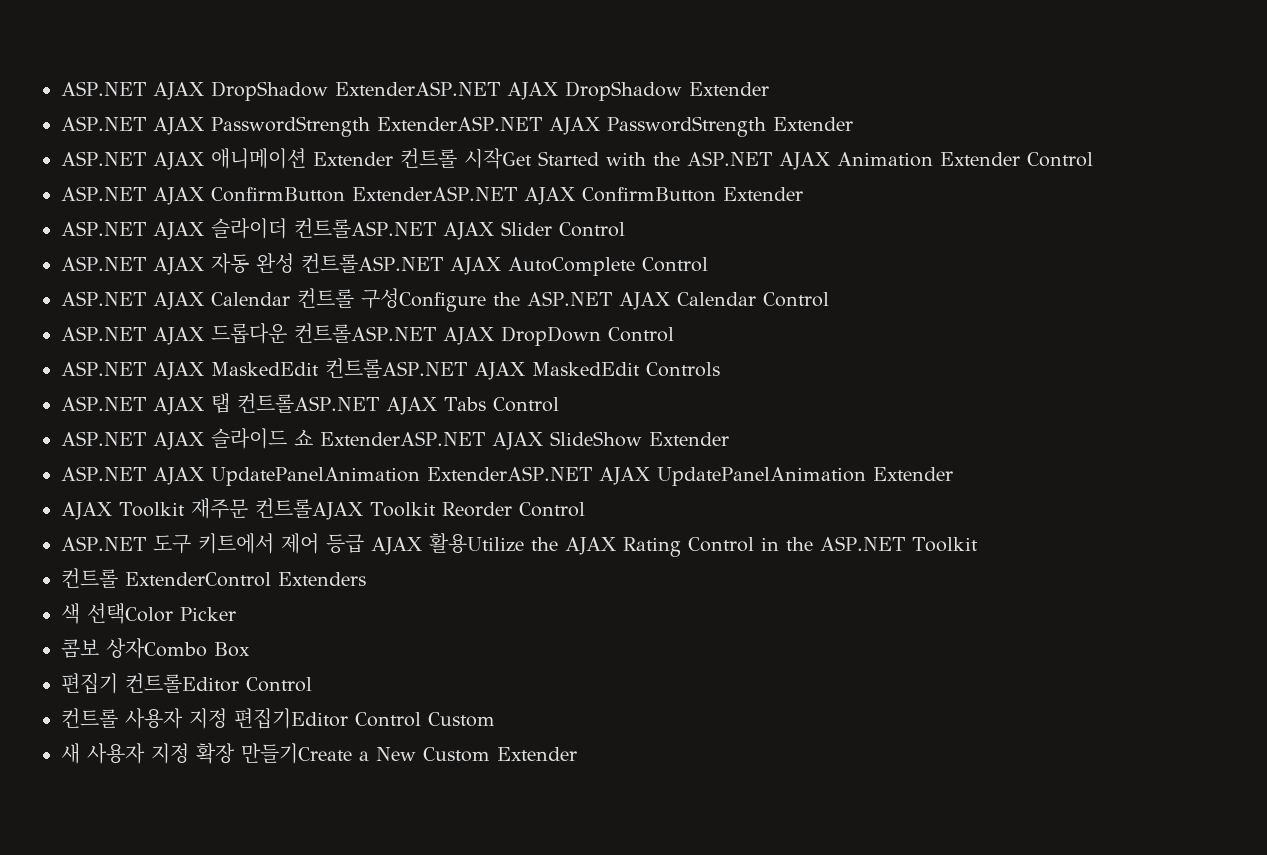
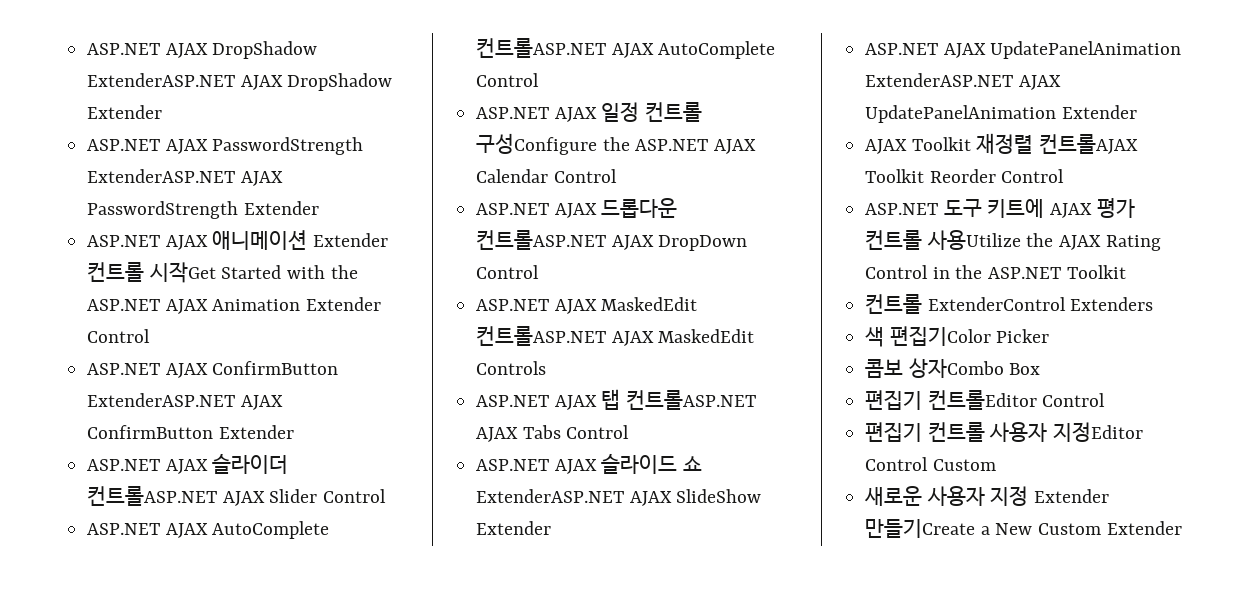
- ASP.NET AJAX 자동 완성 컨트롤ASP.NET AJAX AutoComplete Control
+ ASP.NET AJAX AutoComplete 컨트롤ASP.NET AJAX AutoComplete Control
- ASP.NET AJAX Calendar 컨트롤 구성Configure the ASP.NET AJAX Calendar Control
+ ASP.NET AJAX 일정 컨트롤 구성Configure the ASP.NET AJAX Calendar Control
- AJAX Toolkit 재주문 컨트롤AJAX Toolkit Reorder Control
+ AJAX Toolkit 재정렬 컨트롤AJAX Toolkit Reorder Control
- ASP.NET 도구 키트에서 제어 등급 AJAX 활용Utilize the AJAX Rating Control in the ASP.NET Toolkit
+ ASP.NET 도구 키트에 AJAX 평가 컨트롤 사용Utilize the AJAX Rating Control in the ASP.NET Toolkit
- 색 선택Color Picker
+ 색 편집기Color Picker
- 컨트롤 사용자 지정 편집기Editor Control Custom
+ 편집기 컨트롤 사용자 지정Editor Control Custom
- 새 사용자 지정 확장 만들기Create a New Custom Extender
+ 새로운 사용자 지정 Extender 만들기Create a New Custom Extender

